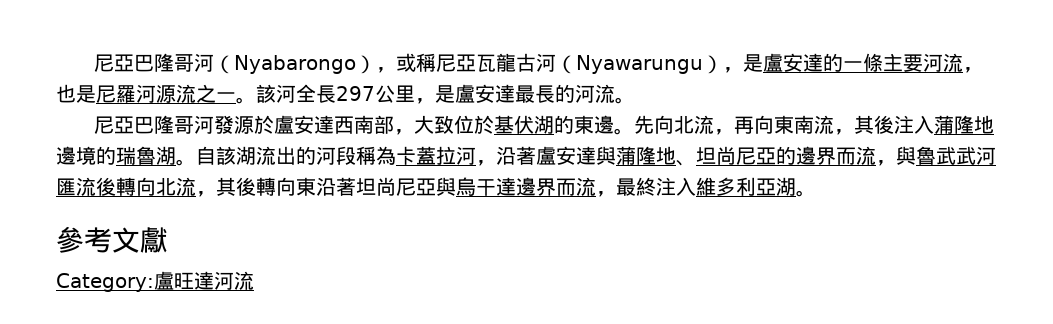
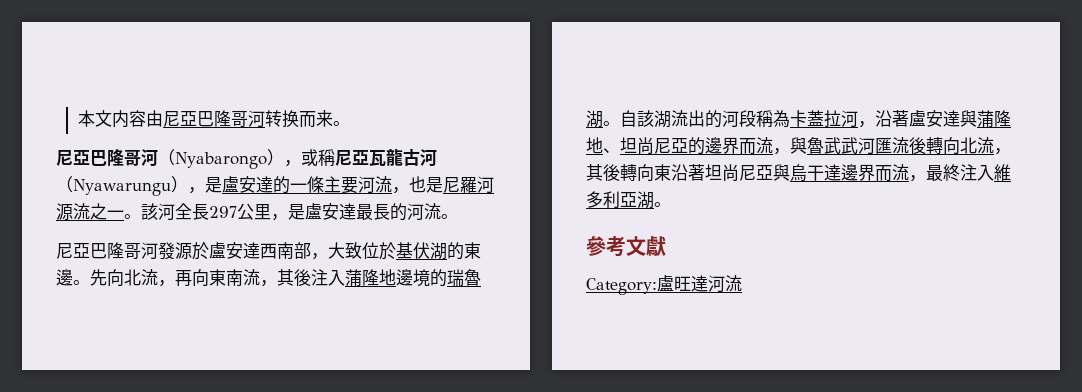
+ 本文内容由尼亞巴隆哥河转换而来。

